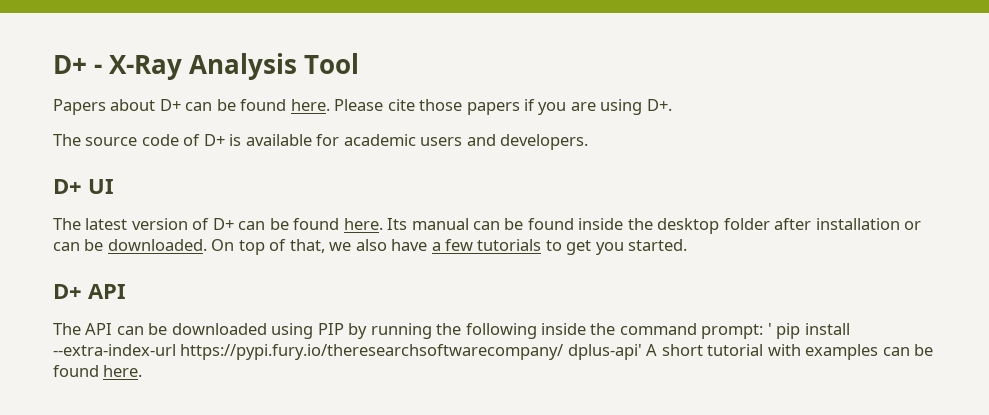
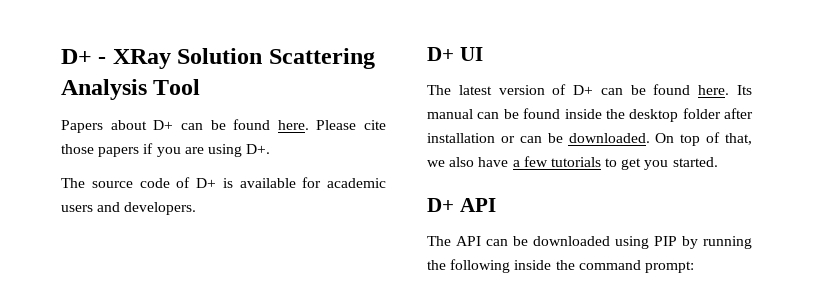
- D+ - X-Ray Analysis Tool
+ D+ - XRay Solution Scattering Analysis Tool
- The API can be downloaded using PIP by running the following inside the command prompt: ' pip install --extra-index-url https://pypi.fury.io/theresearchsoftwarecompany/ dplus-api' A short tutorial with examples can be found here.
+ The API can be downloaded using PIP by running the following inside the command prompt:

